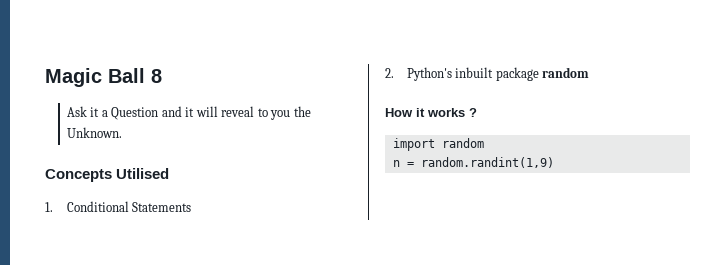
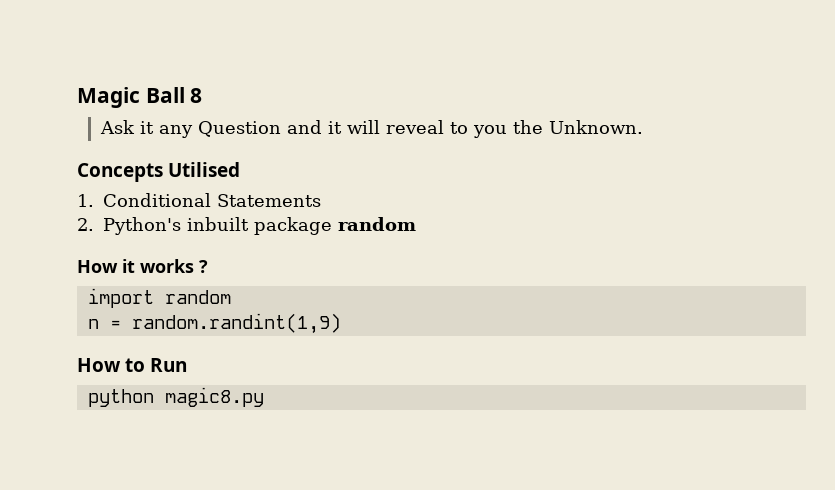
- Ask it a Question and it will reveal to you the Unknown.
+ Ask it any Question and it will reveal to you the Unknown.
+ How to Run
+ python magic8.py

